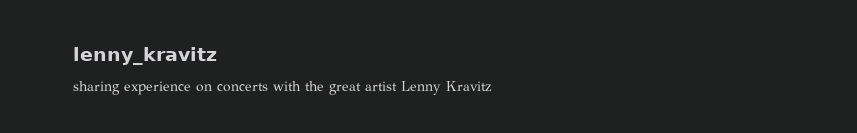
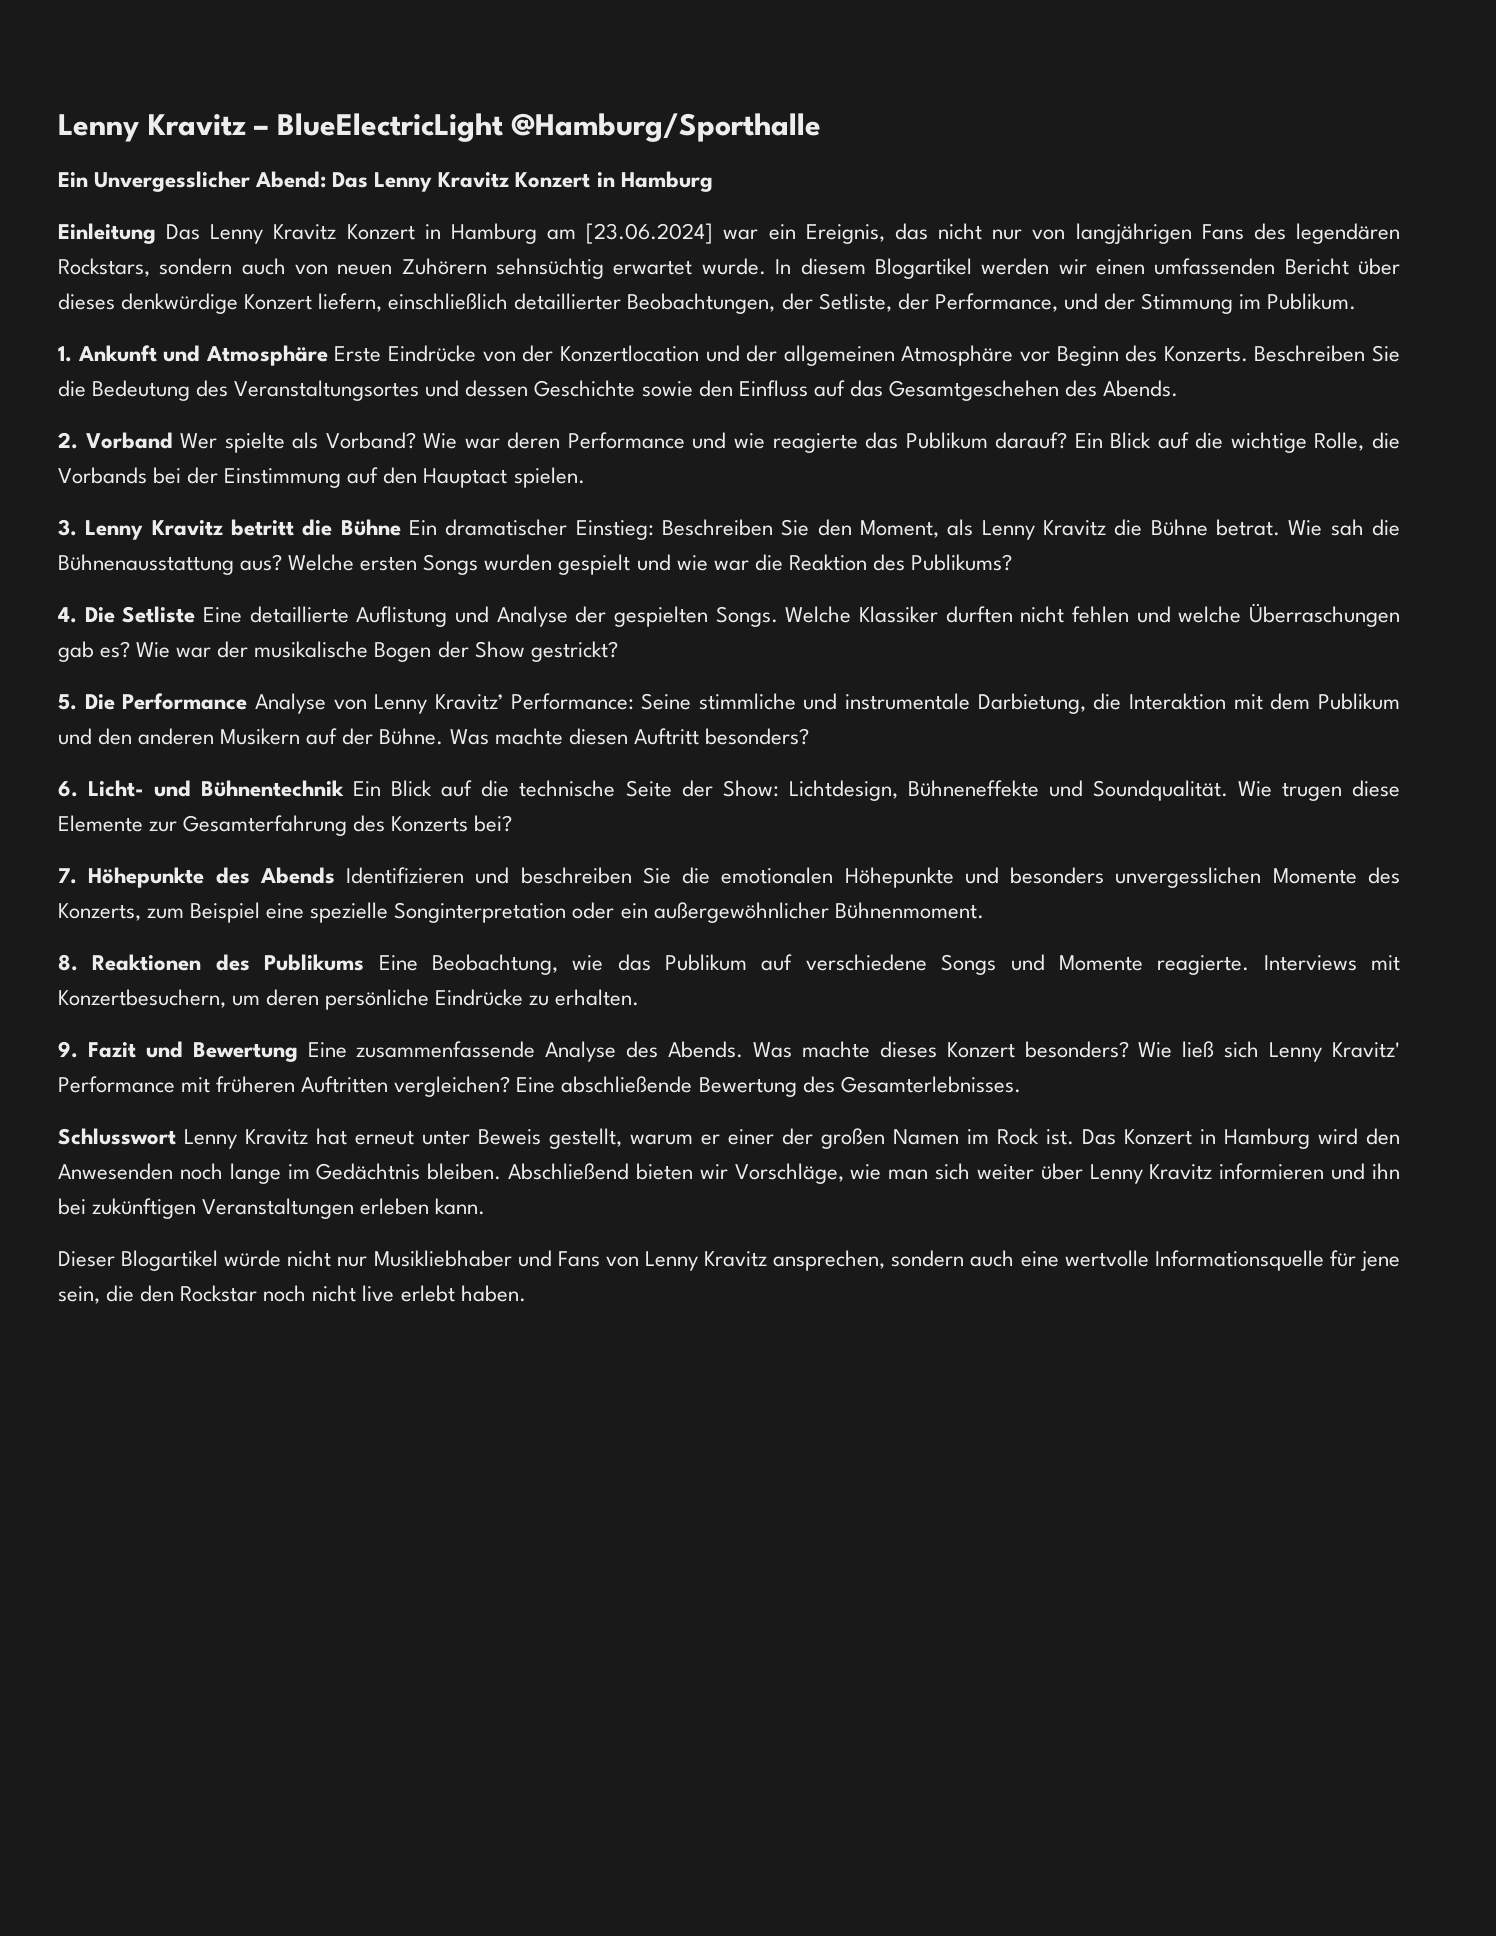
- lenny_kravitz
- sharing experience on concerts with the great artist Lenny Kravitz
+ Lenny Kravitz – BlueElectricLight @Hamburg/Sporthalle
+ Ein Unvergesslicher Abend: Das Lenny Kravitz Konzert in Hamburg
+ Einleitung Das Lenny Kravitz Konzert in Hamburg am [23.06.2024] war ein Ereignis, das nicht nur von langjährigen Fans des legendären Rockstars, sondern auch von neuen Zuhörern sehnsüchtig erwartet wurde. In diesem Blogartikel werden wir einen umfassenden Bericht über dieses denkwürdige Konzert liefern, einschließlich detaillierter Beobachtungen, der Setliste, der Performance, und der Stimmung im Publikum.
+ 1. Ankunft und Atmosphäre Erste Eindrücke von der Konzertlocation und der allgemeinen Atmosphäre vor Beginn des Konzerts. Beschreiben Sie die Bedeutung des Veranstaltungsortes und dessen Geschichte sowie den Einfluss auf das Gesamtgeschehen des Abends.
+ 2. Vorband Wer spielte als Vorband? Wie war deren Performance und wie reagierte das Publikum darauf? Ein Blick auf die wichtige Rolle, die Vorbands bei der Einstimmung auf den Hauptact spielen.
+ 3. Lenny Kravitz betritt die Bühne Ein dramatischer Einstieg: Beschreiben Sie den Moment, als Lenny Kravitz die Bühne betrat. Wie sah die Bühnenausstattung aus? Welche ersten Songs wurden gespielt und wie war die Reaktion des Publikums?
+ 4. Die Setliste Eine detaillierte Auflistung und Analyse der gespielten Songs. Welche Klassiker durften nicht fehlen und welche Überraschungen gab es? Wie war der musikalische Bogen der Show gestrickt?
+ 5. Die Performance Analyse von Lenny Kravitz’ Performance: Seine stimmliche und instrumentale Darbietung, die Interaktion mit dem Publikum und den anderen Musikern auf der Bühne. Was machte diesen Auftritt besonders?
+ 6. Licht- und Bühnentechnik Ein Blick auf die technische Seite der Show: Lichtdesign, Bühneneffekte und Soundqualität. Wie trugen diese Elemente zur Gesamterfahrung des Konzerts bei?
+ 7. Höhepunkte des Abends Identifizieren und beschreiben Sie die emotionalen Höhepunkte und besonders unvergesslichen Momente des Konzerts, zum Beispiel eine spezielle Songinterpretation oder ein außergewöhnlicher Bühnenmoment.
+ 8. Reaktionen des Publikums Eine Beobachtung, wie das Publikum auf verschiedene Songs und Momente reagierte. Interviews mit Konzertbesuchern, um deren persönliche Eindrücke zu erhalten.
+ 9. Fazit und Bewertung Eine zusammenfassende Analyse des Abends. Was machte dieses Konzert besonders? Wie ließ sich Lenny Kravitz' Performance mit früheren Auftritten vergleichen? Eine abschließende Bewertung des Gesamterlebnisses.
+ Schlusswort Lenny Kravitz hat erneut unter Beweis gestellt, warum er einer der großen Namen im Rock ist. Das Konzert in Hamburg wird den Anwesenden noch lange im Gedächtnis bleiben. Abschließend bieten wir Vorschläge, wie man sich weiter über Lenny Kravitz informieren und ihn bei zukünftigen Veranstaltungen erleben kann.
+ Dieser Blogartikel würde nicht nur Musikliebhaber und Fans von Lenny Kravitz ansprechen, sondern auch eine wertvolle Informationsquelle für jene sein, die den Rockstar noch nicht live erlebt haben.

